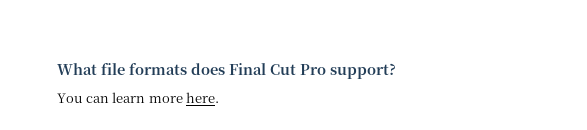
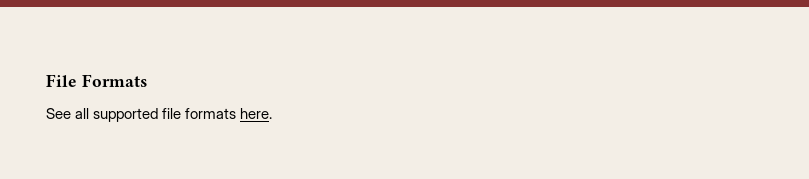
- What file formats does Final Cut Pro support?
- You can learn more here.
+ File Formats
+ See all supported file formats here.

